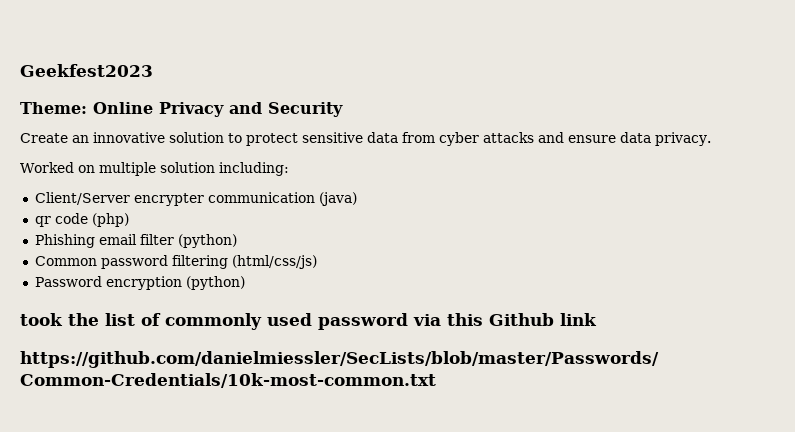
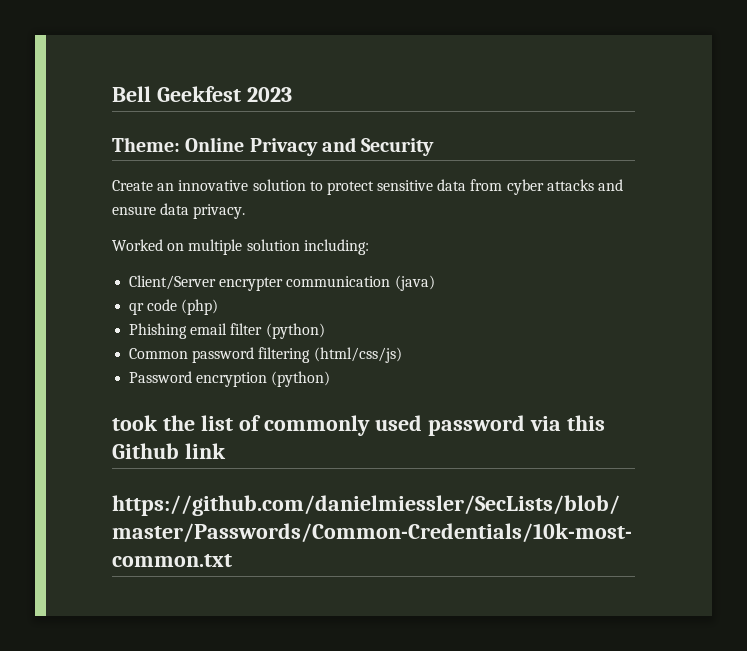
- Geekfest2023
+ Bell Geekfest 2023

